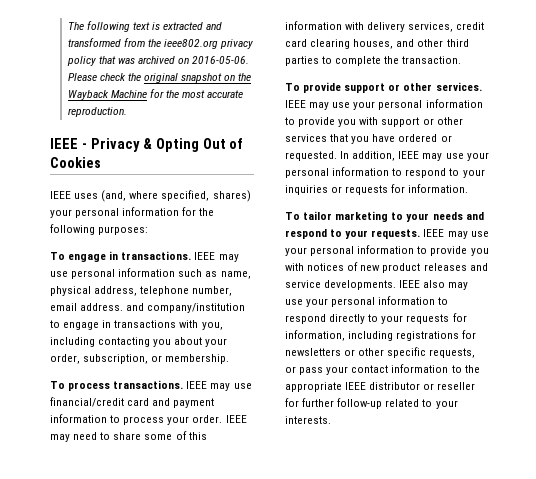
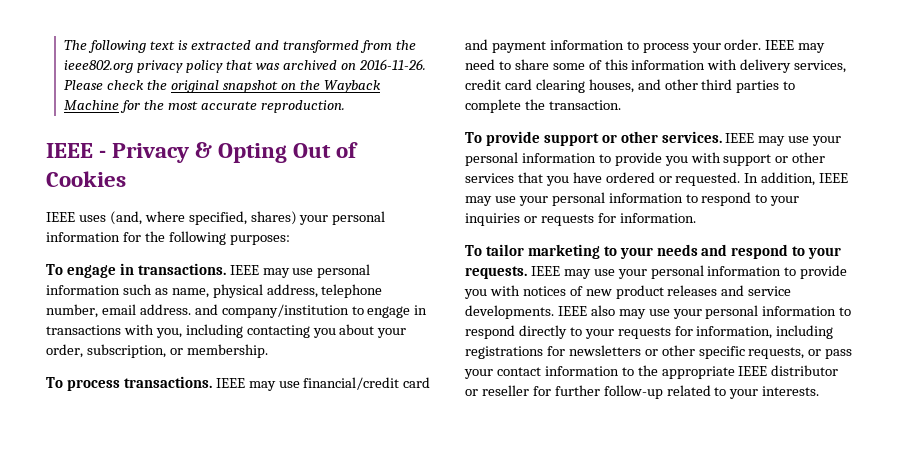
- The following text is extracted and transformed from the ieee802.org privacy policy that was archived on 2016-05-06.
+ The following text is extracted and transformed from the ieee802.org privacy policy that was archived on 2016-11-26.

